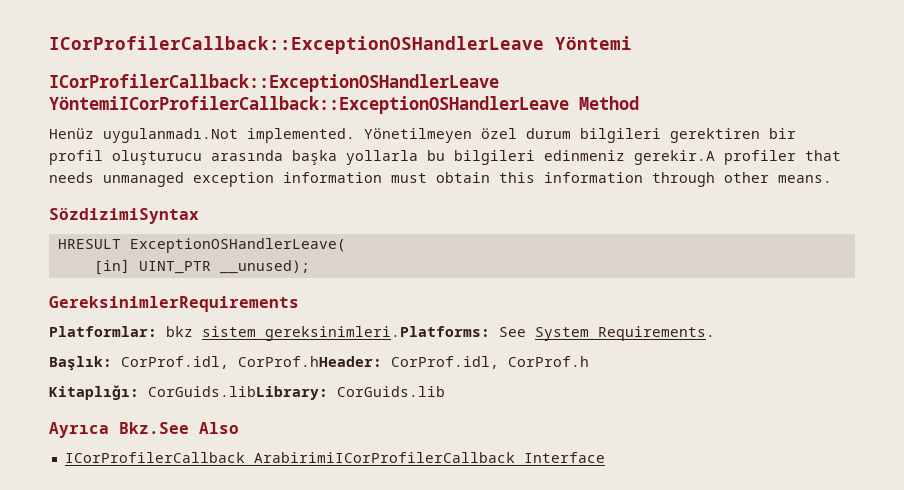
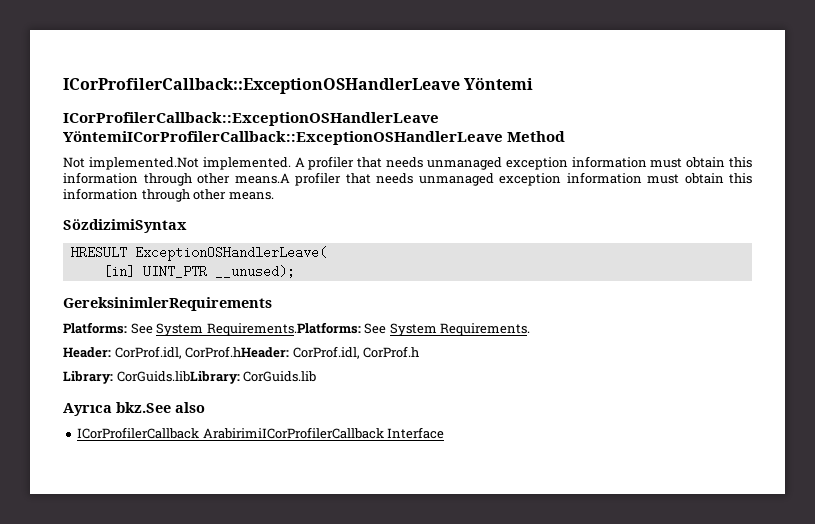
- Henüz uygulanmadı.Not implemented. Yönetilmeyen özel durum bilgileri gerektiren bir profil oluşturucu arasında başka yollarla bu bilgileri edinmeniz gerekir.A profiler that needs unmanaged exception information must obtain this information through other means.
+ Not implemented.Not implemented. A profiler that needs unmanaged exception information must obtain this information through other means.A profiler that needs unmanaged exception information must obtain this information through other means.
- Platformlar: bkz sistem gereksinimleri.Platforms: See System Requirements.
+ Platforms: See System Requirements.Platforms: See System Requirements.
- Başlık: CorProf.idl, CorProf.hHeader: CorProf.idl, CorProf.h
+ Header: CorProf.idl, CorProf.hHeader: CorProf.idl, CorProf.h
- Kitaplığı: CorGuids.libLibrary: CorGuids.lib
+ Library: CorGuids.libLibrary: CorGuids.lib
- Ayrıca Bkz.See Also
+ Ayrıca bkz.See also

